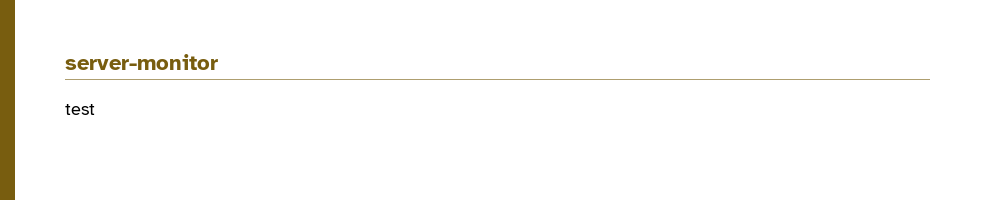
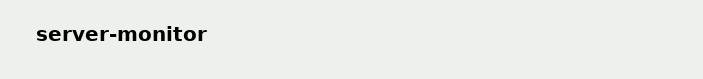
- test

